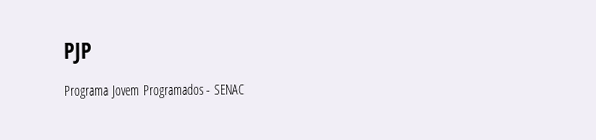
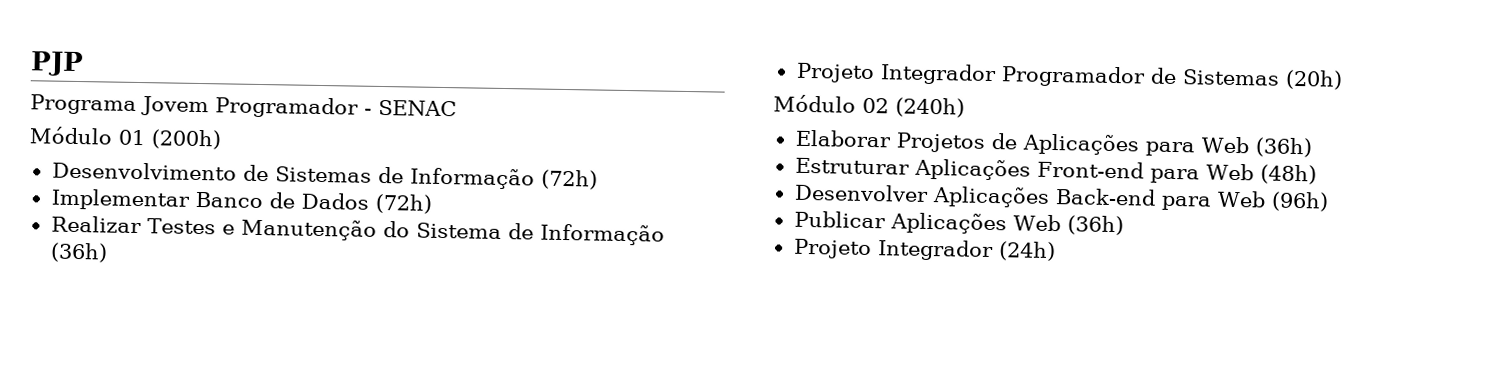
- Programa Jovem Programados - SENAC
+ Programa Jovem Programador - SENAC
+ Módulo 01 (200h)
+ Desenvolvimento de Sistemas de Informação (72h)
+ Implementar Banco de Dados (72h)
+ Realizar Testes e Manutenção do Sistema de Informação (36h)
+ Projeto Integrador Programador de Sistemas (20h)
+ Módulo 02 (240h)
+ Elaborar Projetos de Aplicações para Web (36h)
+ Estruturar Aplicações Front-end para Web (48h)
+ Desenvolver Aplicações Back-end para Web (96h)
+ Publicar Aplicações Web (36h)
+ Projeto Integrador (24h)

